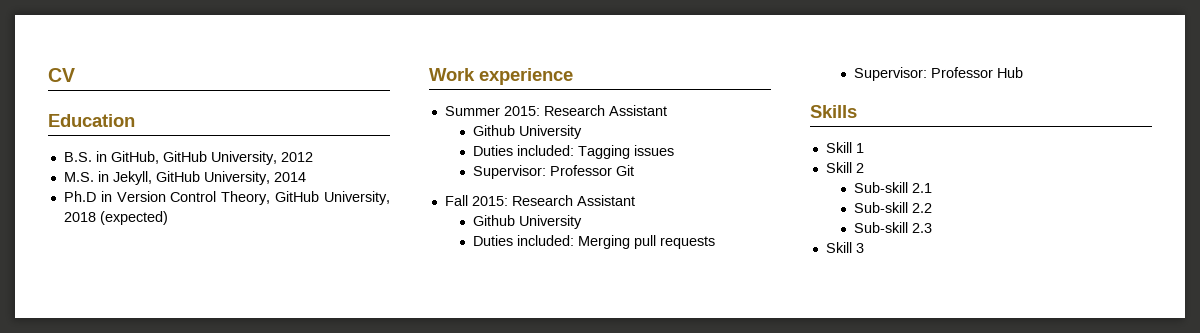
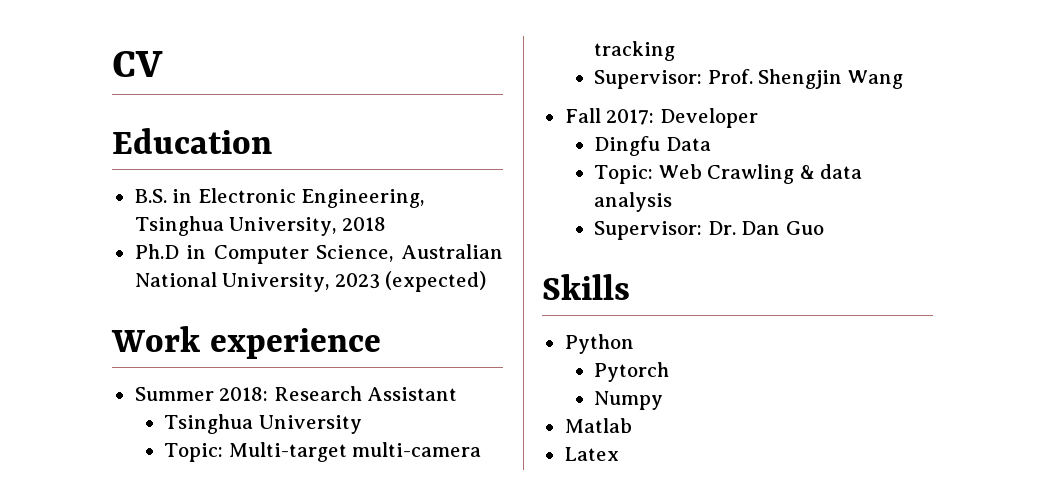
- B.S. in GitHub, GitHub University, 2012
- M.S. in Jekyll, GitHub University, 2014
- Ph.D in Version Control Theory, GitHub University, 2018 (expected)
+ B.S. in Electronic Engineering, Tsinghua University, 2018
+ Ph.D in Computer Science, Australian National University, 2023 (expected)
- Summer 2015: Research Assistant
- Github University
- Duties included: Tagging issues
- Supervisor: Professor Git
- Fall 2015: Research Assistant
- Github University
- Duties included: Merging pull requests
- Supervisor: Professor Hub
+ Summer 2018: Research Assistant
+ Tsinghua University
+ Topic: Multi-target multi-camera tracking
+ Supervisor: Prof. Shengjin Wang
+ Fall 2017: Developer
+ Dingfu Data
+ Topic: Web Crawling & data analysis
+ Supervisor: Dr. Dan Guo
  Skills
- Skill 1
- Skill 2
- Sub-skill 2.1
- Sub-skill 2.2
- Sub-skill 2.3
- Skill 3
+ Python
+ Pytorch
+ Numpy
+ Matlab
+ Latex

